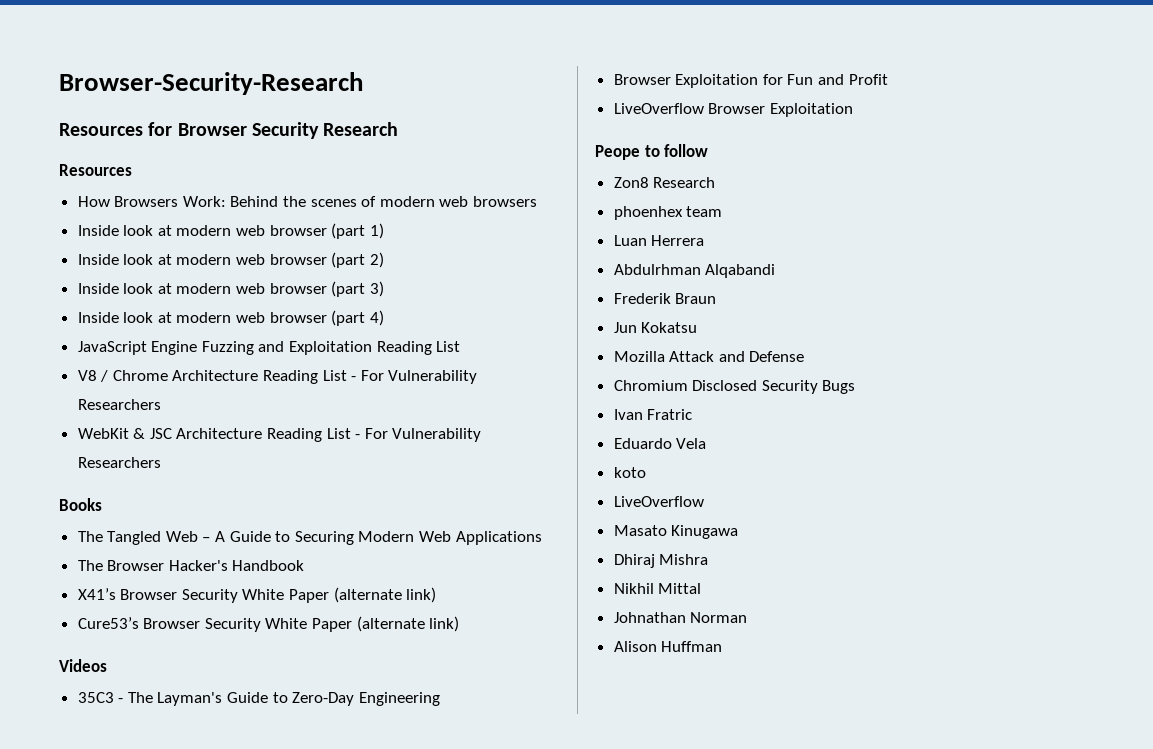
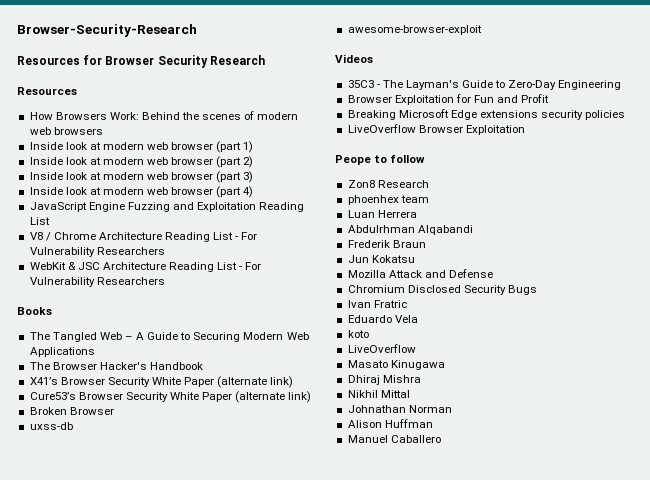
+ Broken Browser
+ uxss-db
+ awesome-browser-exploit
+ Breaking Microsoft Edge extensions security policies
+ Manuel Caballero

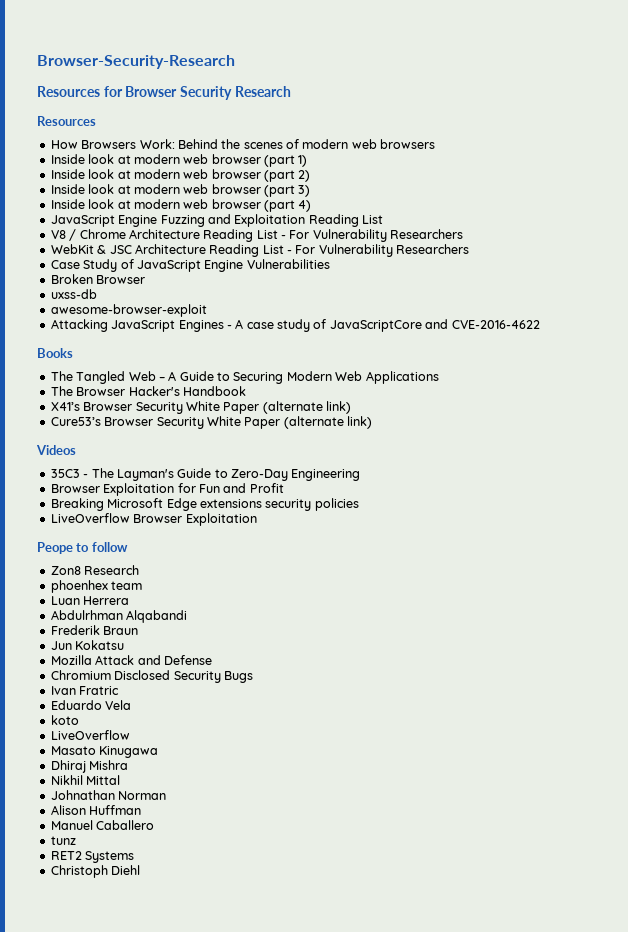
+ Case Study of JavaScript Engine Vulnerabilities
+ Broken Browser
+ uxss-db
+ awesome-browser-exploit
+ Attacking JavaScript Engines - A case study of JavaScriptCore and CVE-2016-4622
- Broken Browser
- uxss-db
- awesome-browser-exploit
+ tunz
+ RET2 Systems
+ Christoph Diehl

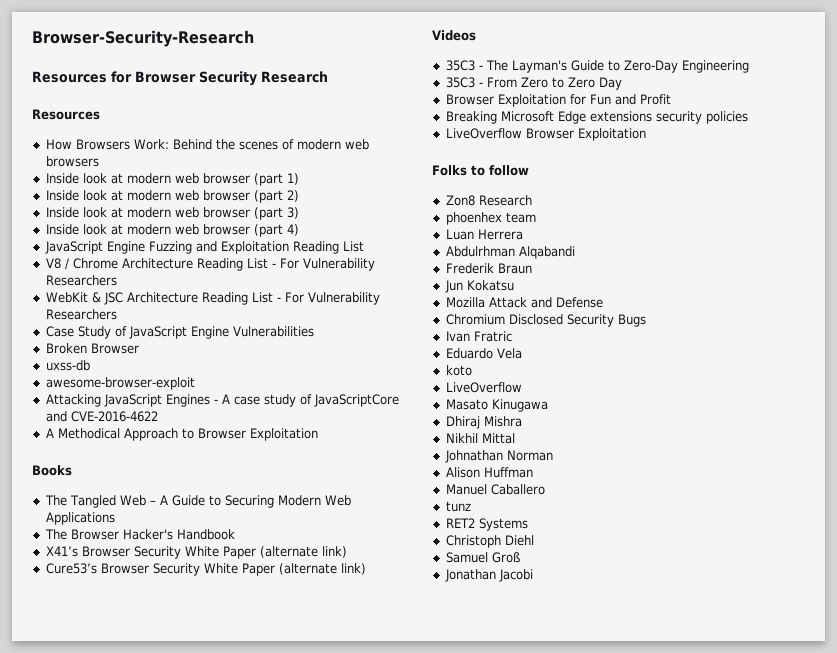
+ A Methodical Approach to Browser Exploitation
+ 35C3 - From Zero to Zero Day
- Peope to follow
+ Folks to follow
+ Samuel Groß
+ Jonathan Jacobi

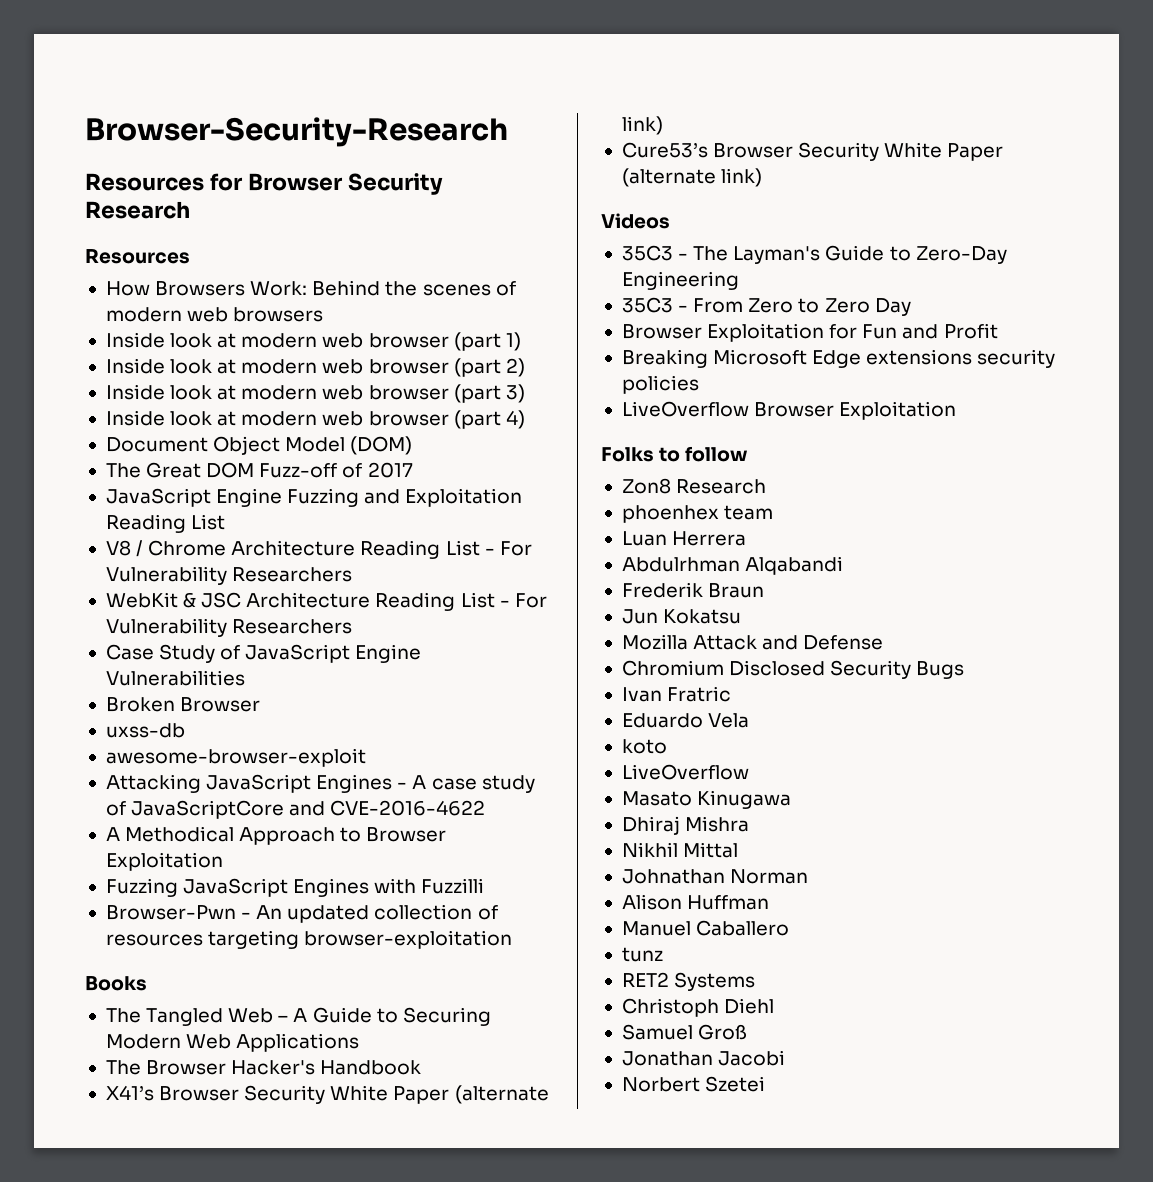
+ Document Object Model (DOM)
+ The Great DOM Fuzz-off of 2017
+ Fuzzing JavaScript Engines with Fuzzilli
+ Browser-Pwn - An updated collection of resources targeting browser-exploitation
+ Norbert Szetei

